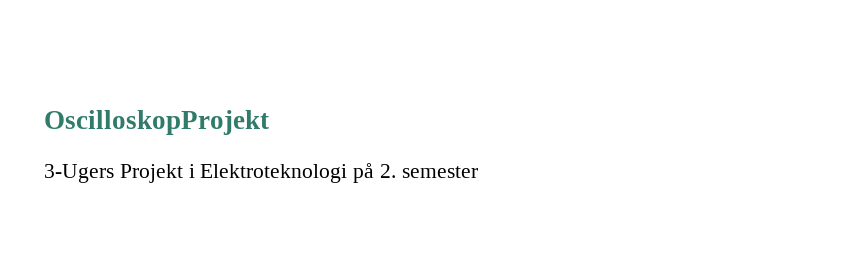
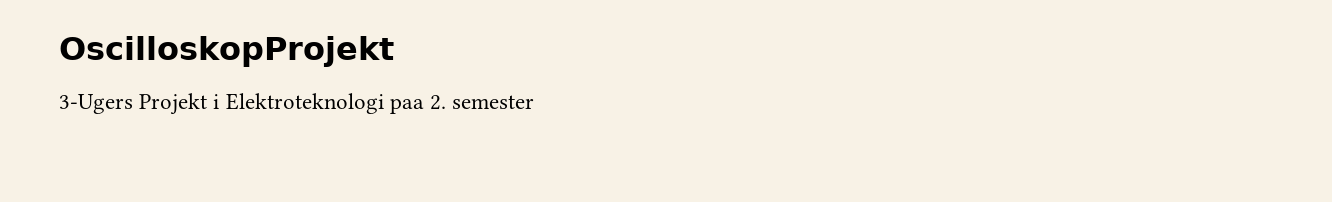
- 3-Ugers Projekt i Elektroteknologi på 2. semester
+ 3-Ugers Projekt i Elektroteknologi paa 2. semester

